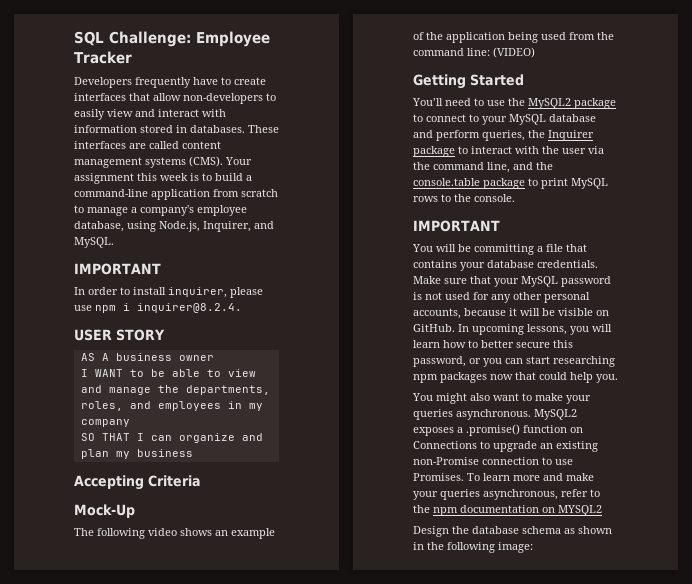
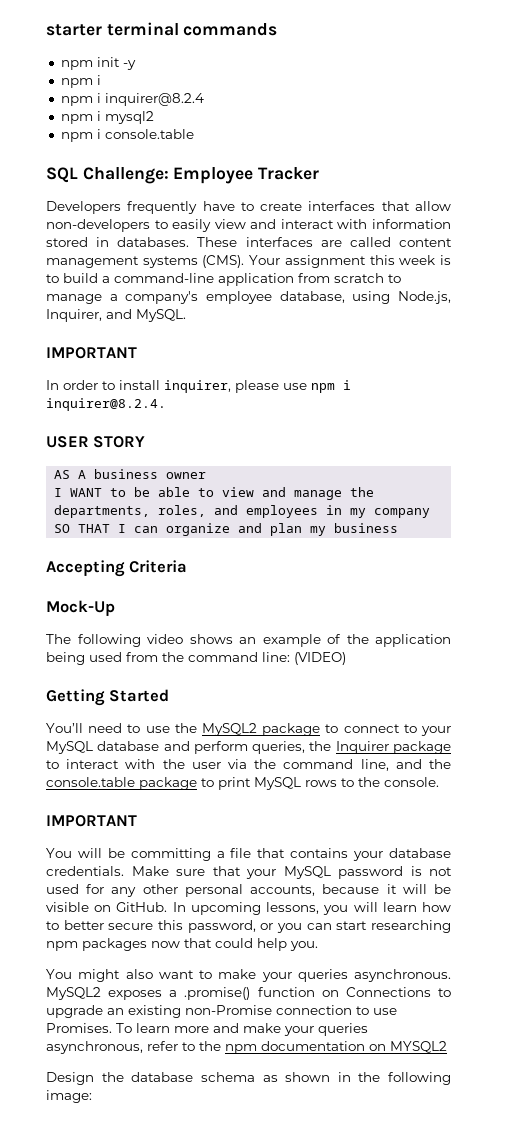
+ starter terminal commands
+ npm init -y
+ npm i
+ npm i inquirer@8.2.4
+ npm i mysql2
+ npm i console.table

